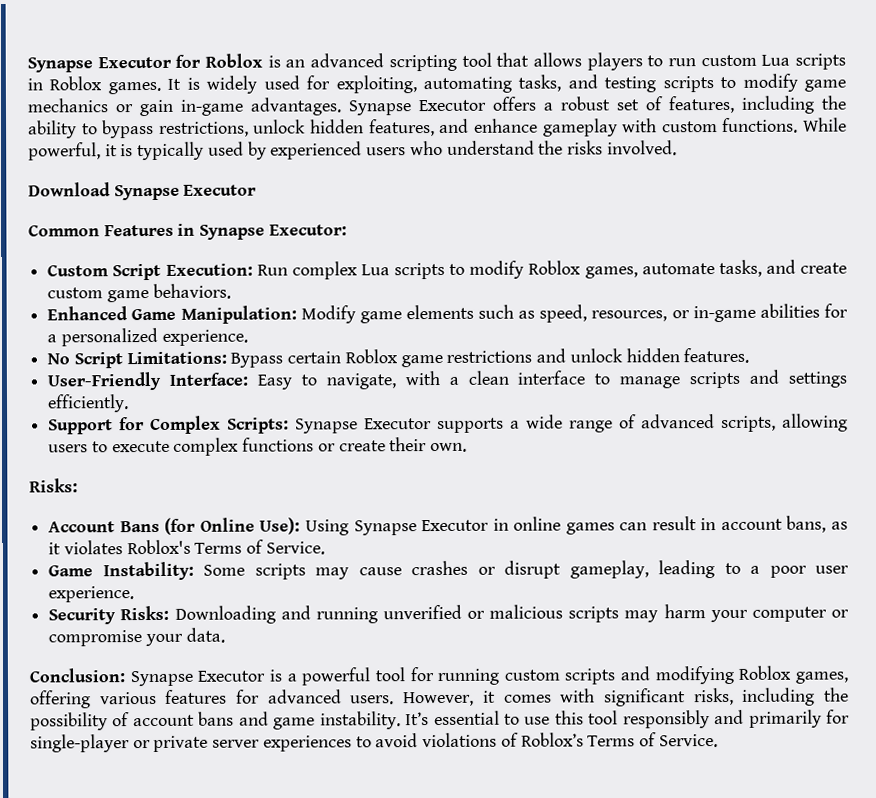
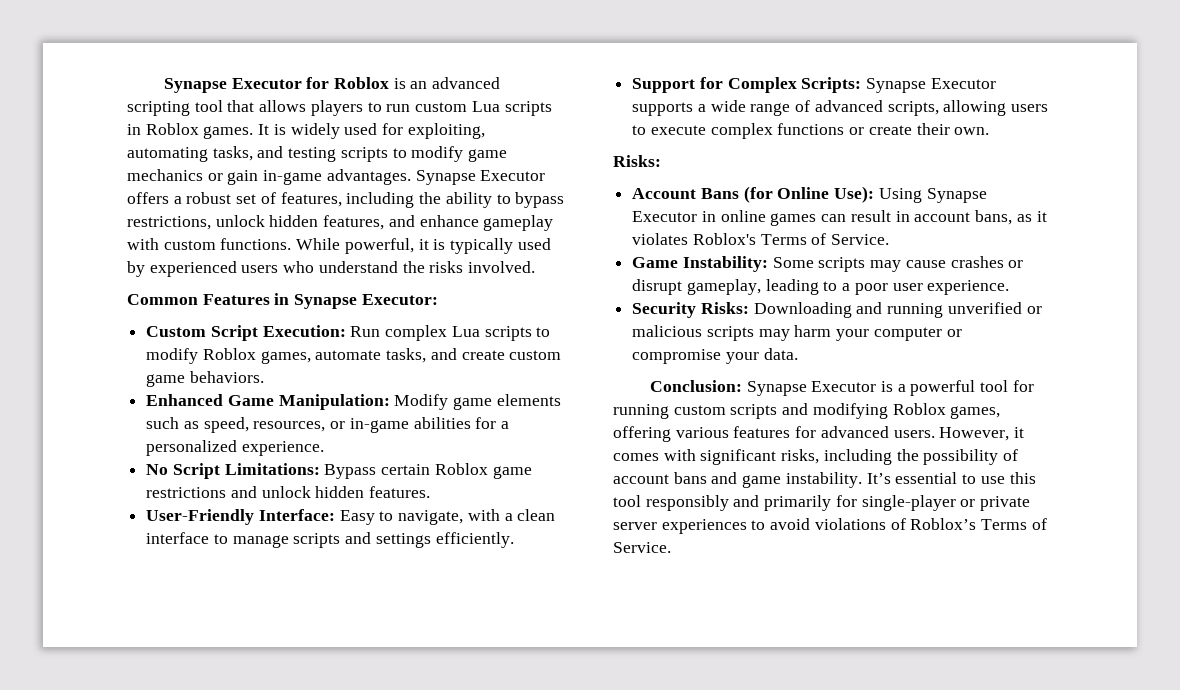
- Download Synapse Executor

